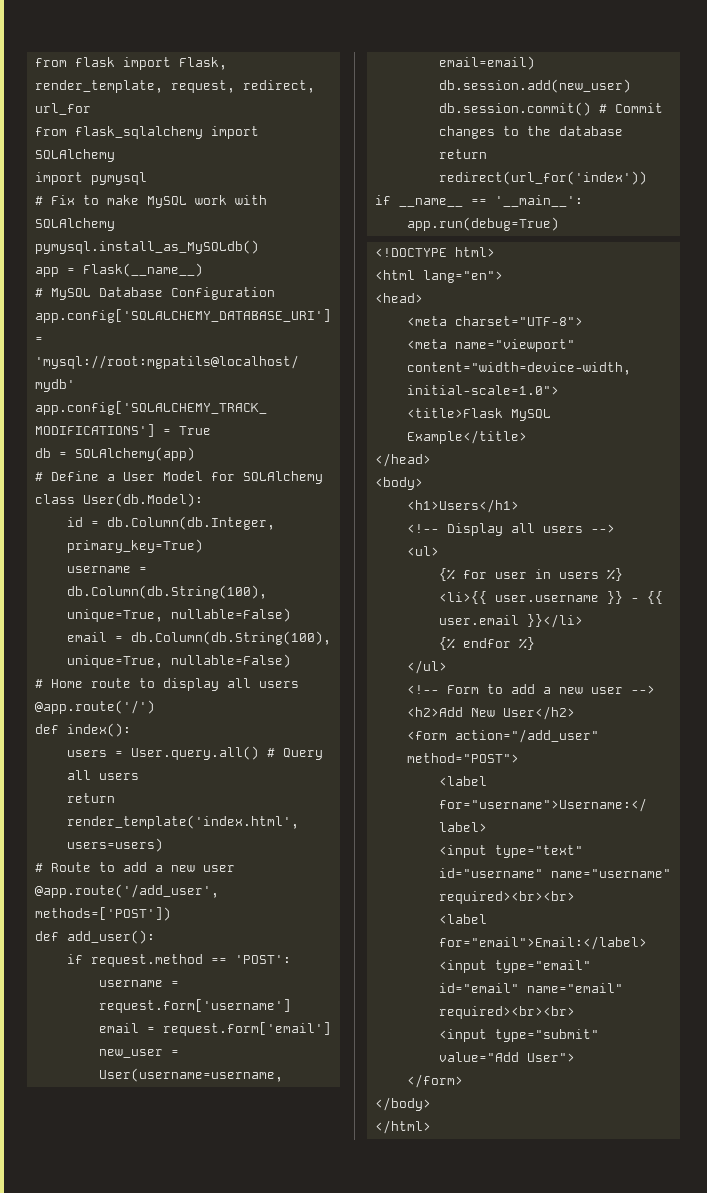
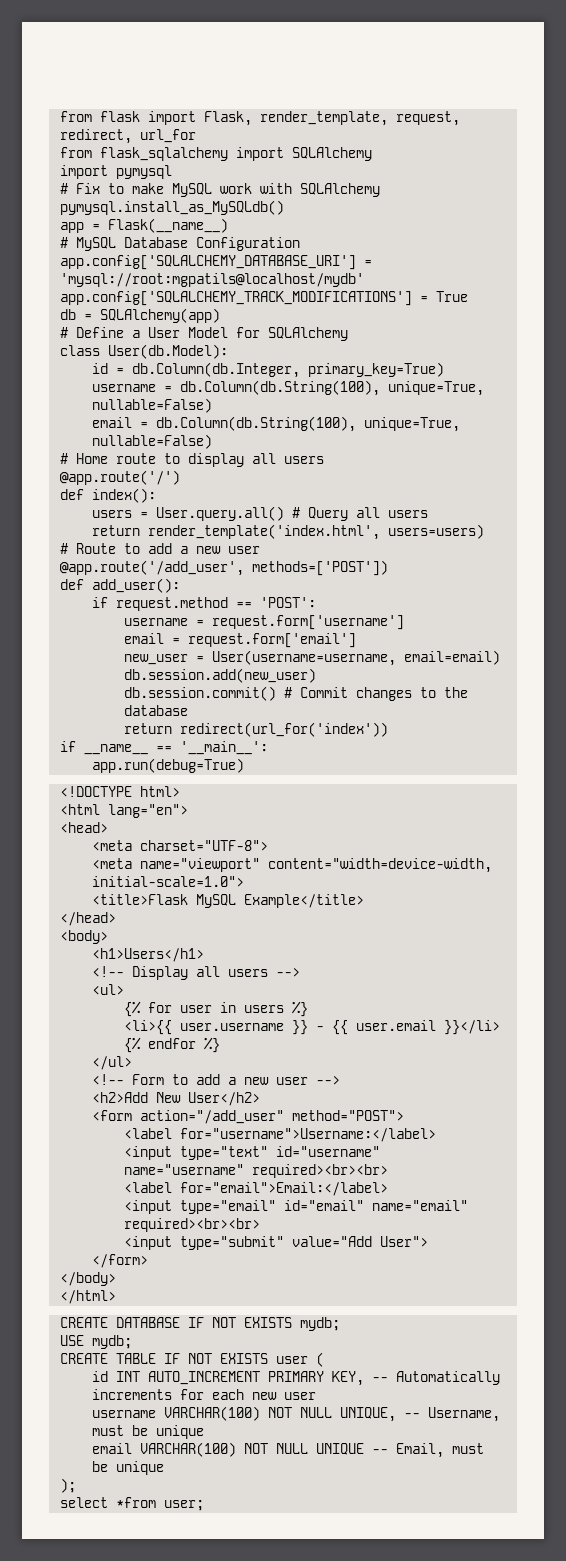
+ CREATE DATABASE IF NOT EXISTS mydb;
+ USE mydb;
+ CREATE TABLE IF NOT EXISTS user (
+ id INT AUTO_INCREMENT PRIMARY KEY, -- Automatically increments for each new user
+ username VARCHAR(100) NOT NULL UNIQUE, -- Username, must be unique
+ email VARCHAR(100) NOT NULL UNIQUE -- Email, must be unique
+ );
+ select *from user;

